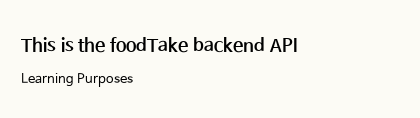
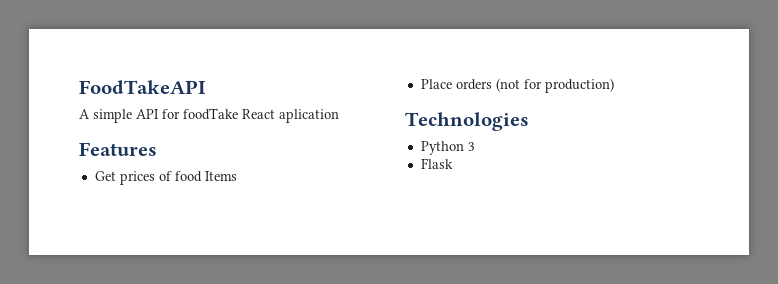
- This is the foodTake backend API
- Learning Purposes
+ FoodTakeAPI
+ A simple API for foodTake React aplication
+ Features
+ Get prices of food Items
+ Place orders (not for production)
+ Technologies
+ Python 3
+ Flask

